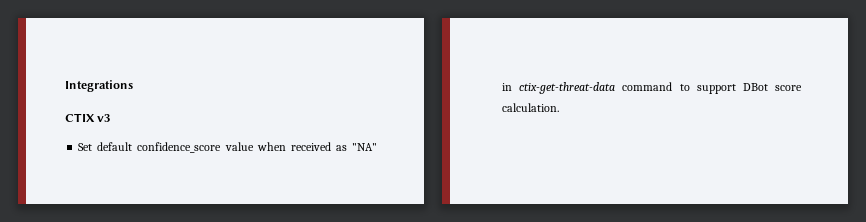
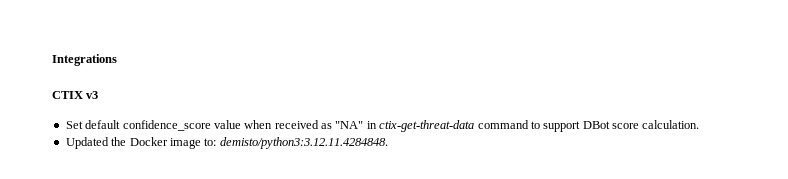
+ Updated the Docker image to: demisto/python3:3.12.11.4284848.

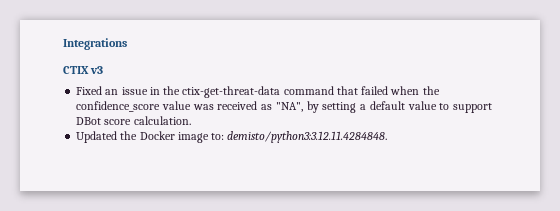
- Set default confidence_score value when received as "NA" in ctix-get-threat-data command to support DBot score calculation.
+ Fixed an issue in the ctix-get-threat-data command that failed when the confidence_score value was received as "NA", by setting a default value to support DBot score calculation.

